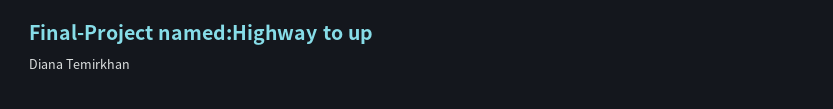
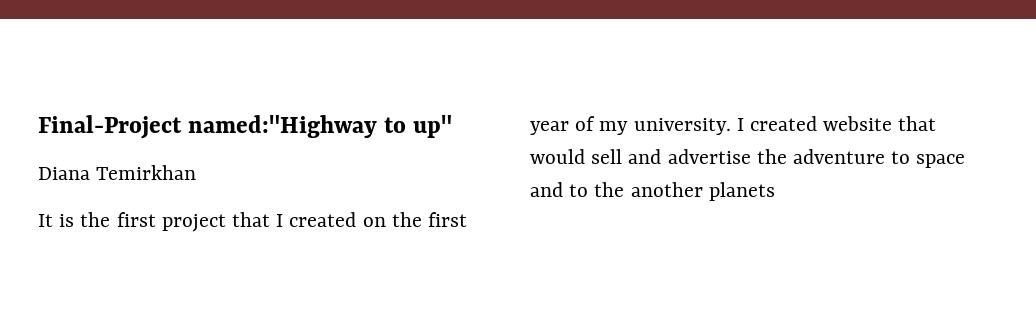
- Final-Project named:Highway to up
+ Final-Project named:"Highway to up"
+ It is the first project that I created on the first year of my university. I created website that would sell and advertise the adventure to space and to the another planets

